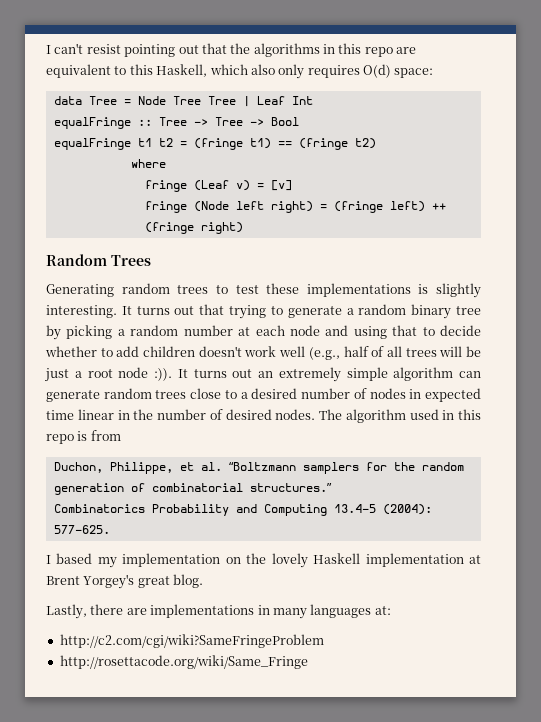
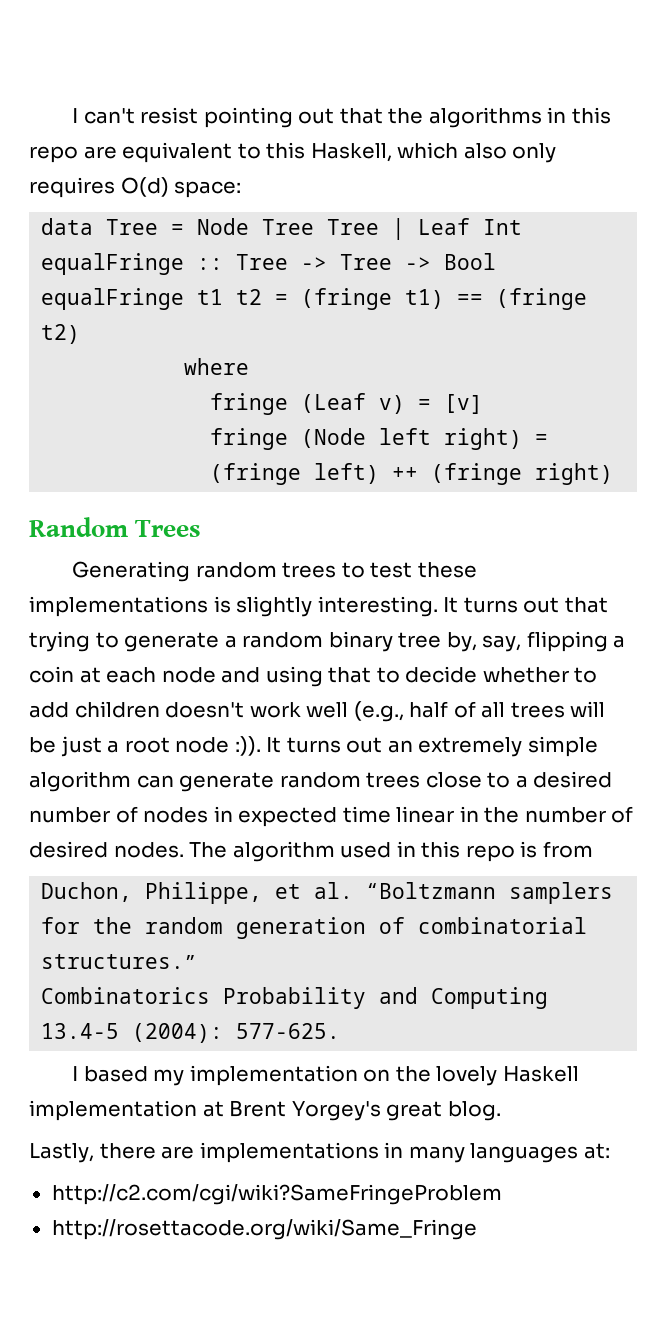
- It turns out that trying to generate a random binary tree by picking a random number at each node and using that to decide whether to add children doesn't work well (e.g., half of all trees will be just a root node :)).
+ It turns out that trying to generate a random binary tree by, say, flipping a coin at each node and using that to decide whether to add children doesn't work well (e.g., half of all trees will be just a root node :)).

